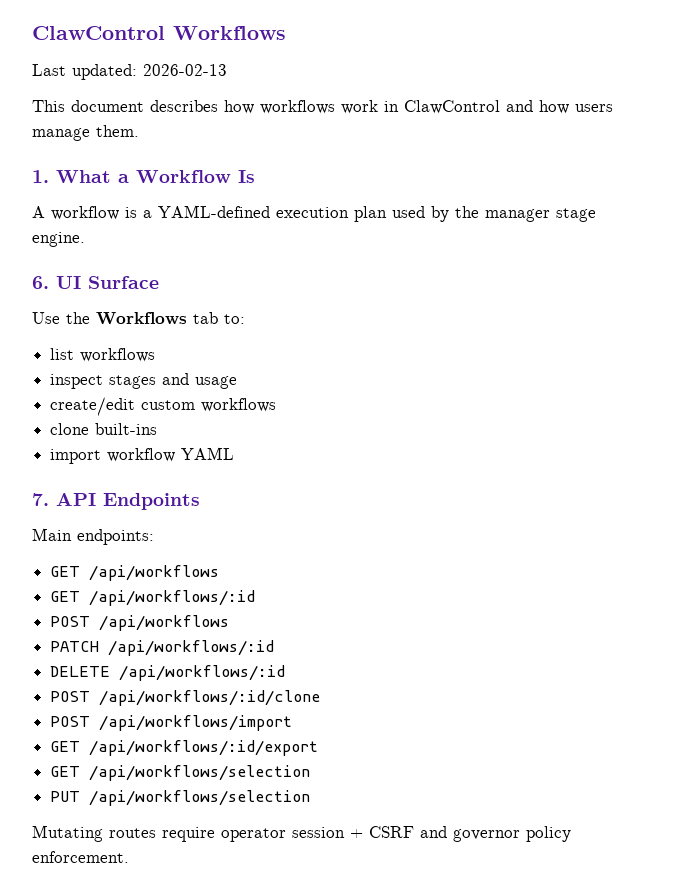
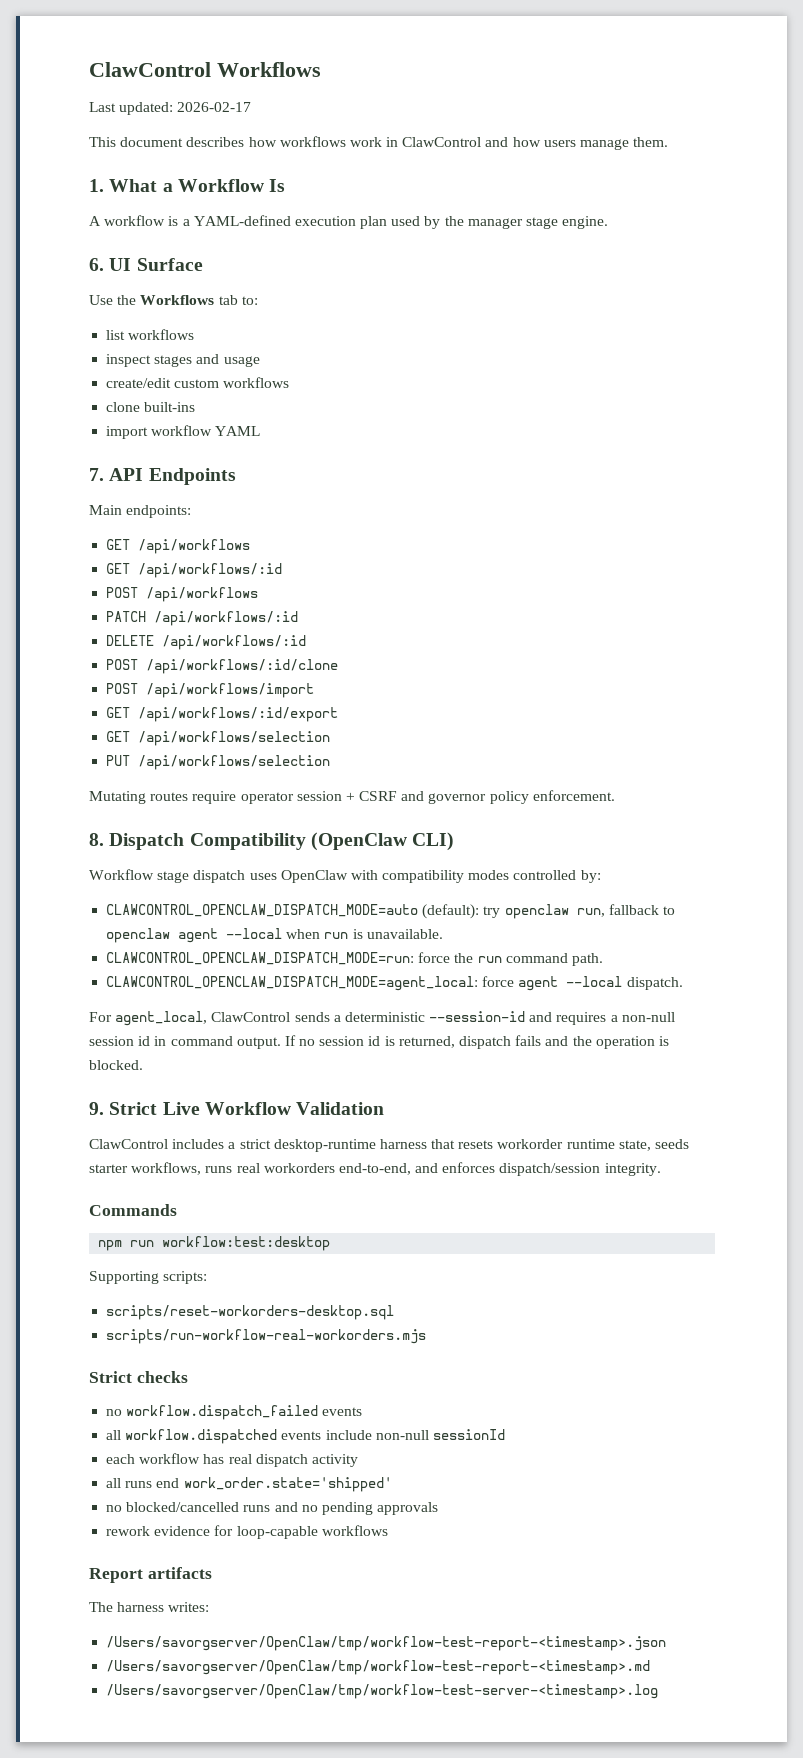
- Last updated: 2026-02-13
+ Last updated: 2026-02-17
+ 8. Dispatch Compatibility (OpenClaw CLI)
+ Workflow stage dispatch uses OpenClaw with compatibility modes controlled by:
+ CLAWCONTROL_OPENCLAW_DISPATCH_MODE=auto (default): try openclaw run, fallback to openclaw agent --local when run is unavailable.
+ CLAWCONTROL_OPENCLAW_DISPATCH_MODE=run: force the run command path.
+ CLAWCONTROL_OPENCLAW_DISPATCH_MODE=agent_local: force agent --local dispatch.
+ For agent_local, ClawControl sends a deterministic --session-id and requires a non-null session id in command output. If no session id is returned, dispatch fails and the operation is blocked.
+ 9. Strict Live Workflow Validation
+ ClawControl includes a strict desktop-runtime harness that resets workorder runtime state, seeds starter workflows, runs real workorders end-to-end, and enforces dispatch/session integrity.
+ Commands
+ npm run workflow:test:desktop
+ Supporting scripts:
+ scripts/reset-workorders-desktop.sql
+ scripts/run-workflow-real-workorders.mjs
+ Strict checks
+ no workflow.dispatch_failed events
+ all workflow.dispatched events include non-null sessionId
+ each workflow has real dispatch activity
+ all runs end work_order.state='shipped'
+ no blocked/cancelled runs and no pending approvals
+ rework evidence for loop-capable workflows
+ Report artifacts
+ The harness writes:
+ /Users/savorgserver/OpenClaw/tmp/workflow-test-report-<timestamp>.json
+ /Users/savorgserver/OpenClaw/tmp/workflow-test-report-<timestamp>.md
+ /Users/savorgserver/OpenClaw/tmp/workflow-test-server-<timestamp>.log

